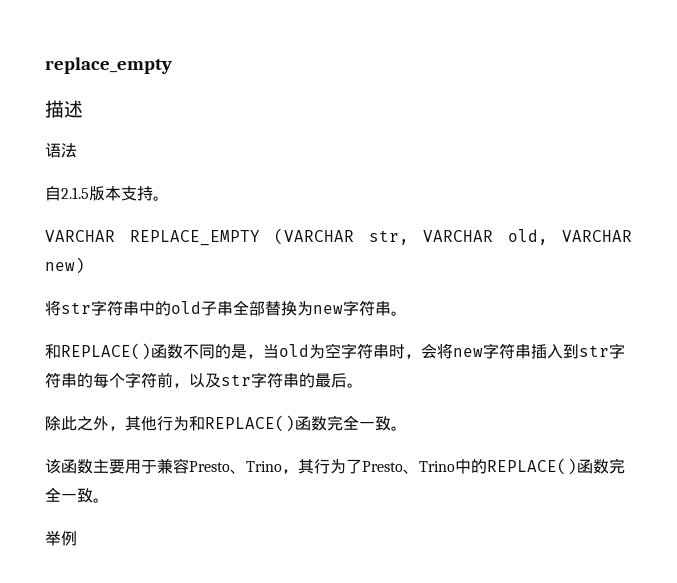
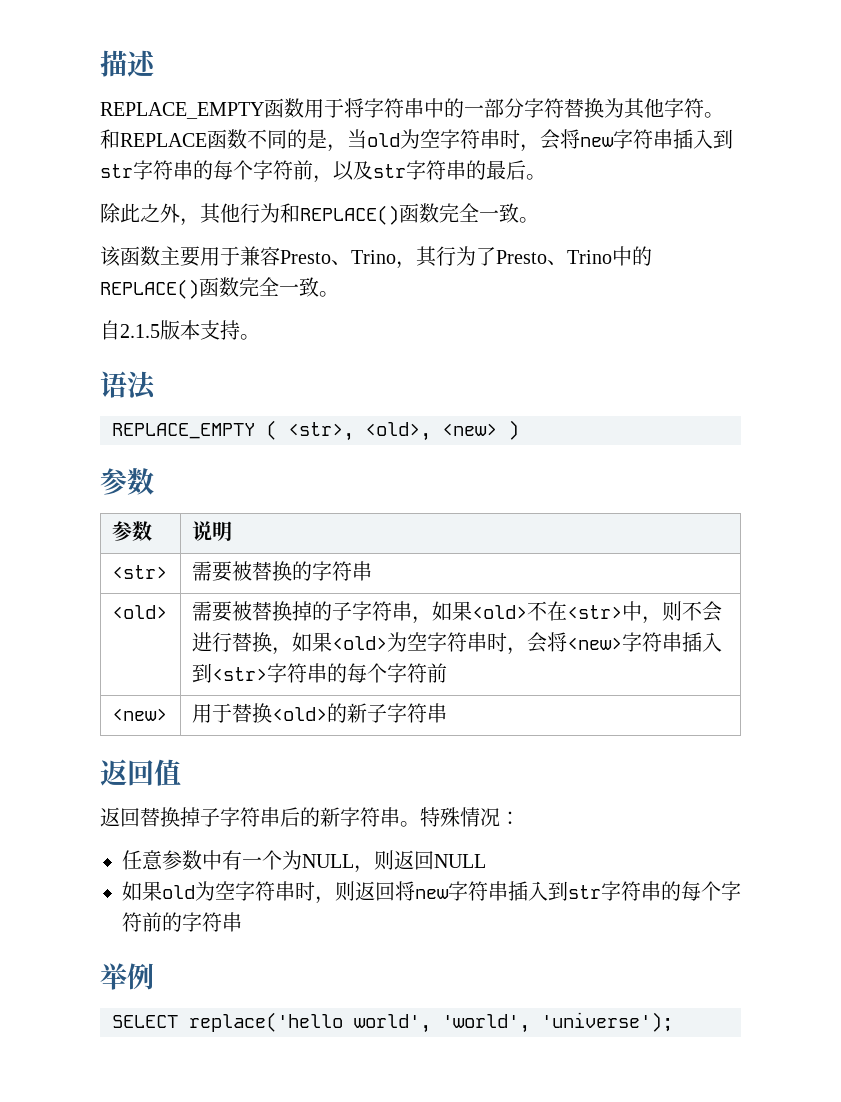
- replace_empty
- 语法
- 自2.1.5版本支持。
- VARCHAR REPLACE_EMPTY (VARCHAR str, VARCHAR old, VARCHAR new)
- 将str字符串中的old子串全部替换为new字符串。
- 和REPLACE()函数不同的是，当old为空字符串时，会将new字符串插入到str字符串的每个字符前，以及str字符串的最后。
+ REPLACE_EMPTY函数用于将字符串中的一部分字符替换为其他字符。和REPLACE函数不同的是，当old为空字符串时，会将new字符串插入到str字符串的每个字符前，以及str字符串的最后。
+ 自2.1.5版本支持。
+ 语法
+ REPLACE_EMPTY ( <str>, <old>, <new> )
+ 参数
+ 参数 | 说明
+ <str> | 需要被替换的字符串
+ <old> | 需要被替换掉的子字符串，如果<old>不在<str>中，则不会进行替换，如果<old>为空字符串时，会将<new>字符串插入到<str>字符串的每个字符前
+ <new> | 用于替换<old>的新子字符串
+ 返回值
+ 返回替换掉子字符串后的新字符串。特殊情况：
+ 任意参数中有一个为NULL，则返回NULL
+ 如果old为空字符串时，则返回将new字符串插入到str字符串的每个字符前的字符串
  举例
+ SELECT replace('hello world', 'world', 'universe');

